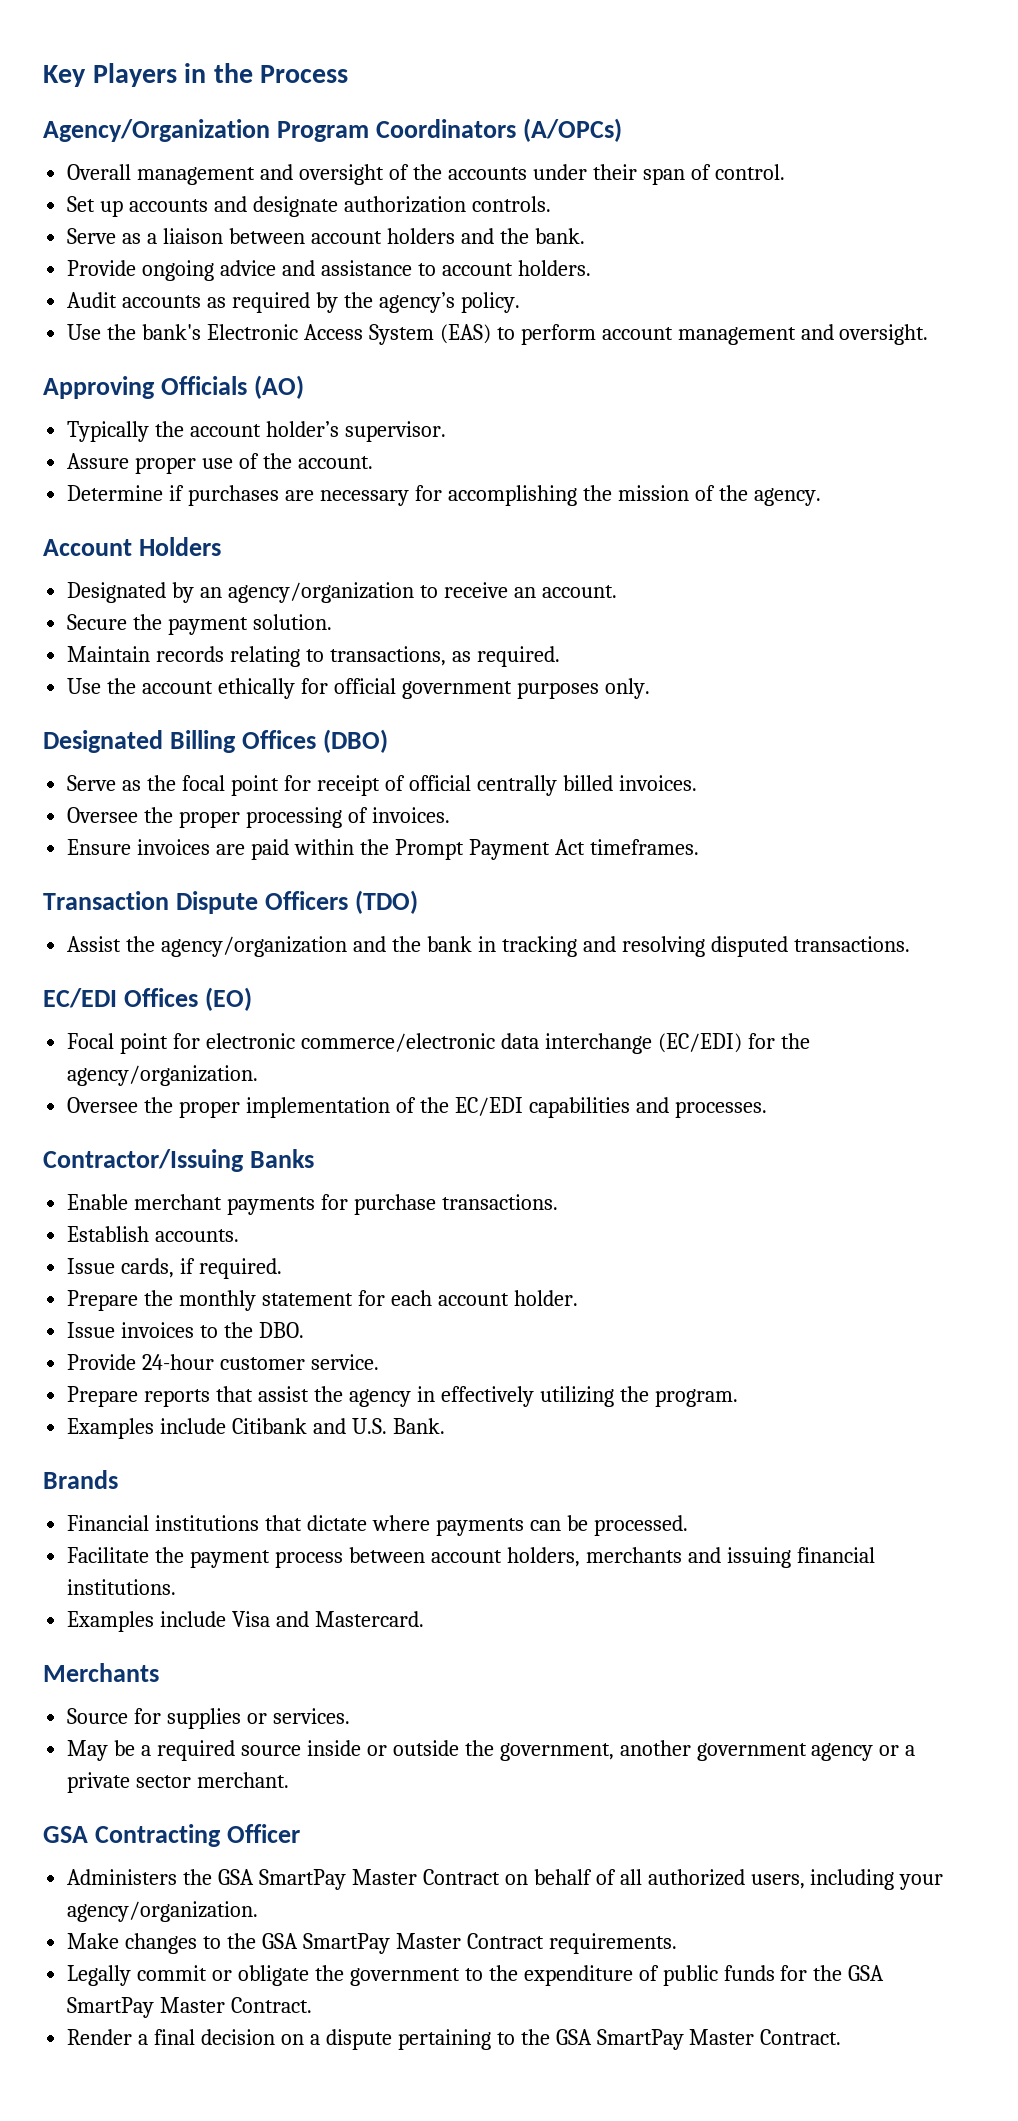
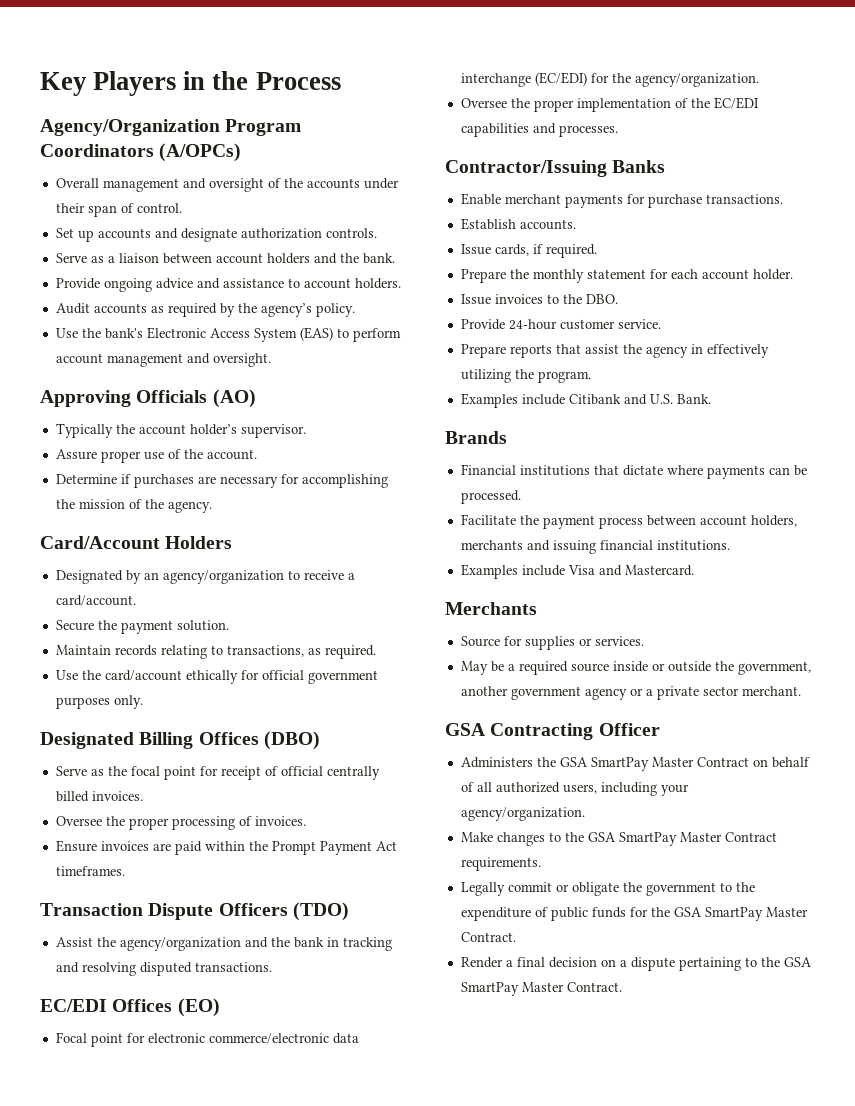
- Account Holders
+ Card/Account Holders
- Designated by an agency/organization to receive an account.
+ Designated by an agency/organization to receive a card/account.
- Use the account ethically for official government purposes only.
+ Use the card/account ethically for official government purposes only.

